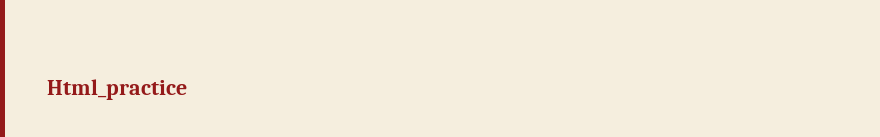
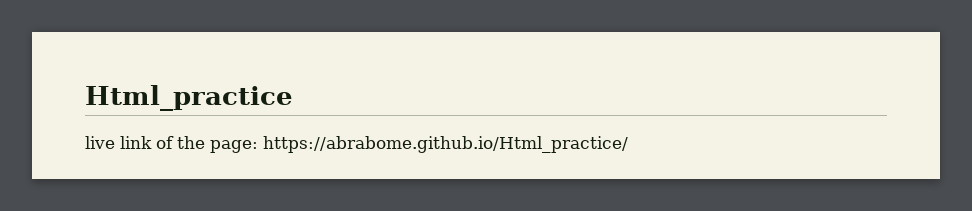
+ live link of the page: https://abrabome.github.io/Html_practice/

